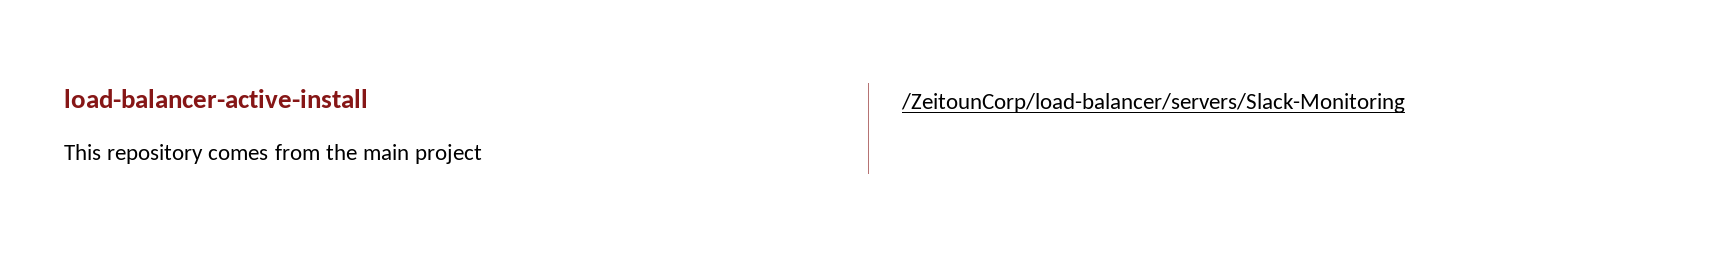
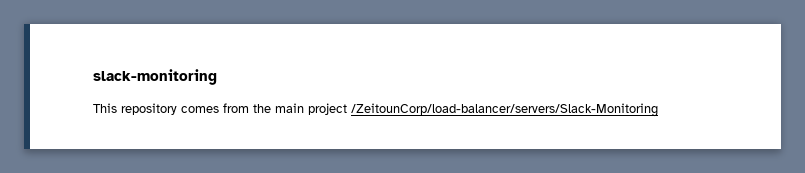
- load-balancer-active-install
+ slack-monitoring

